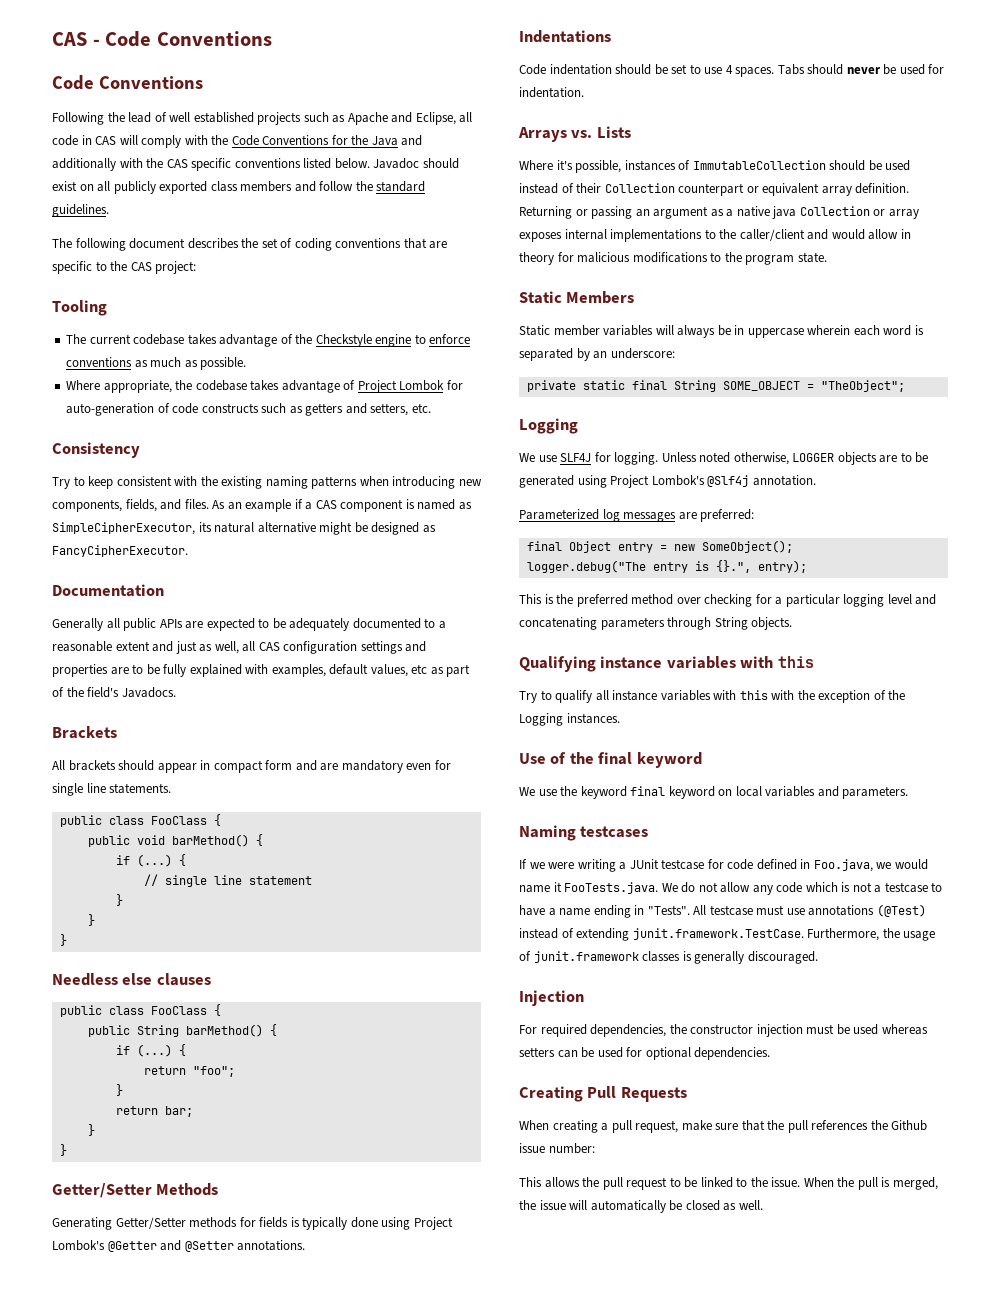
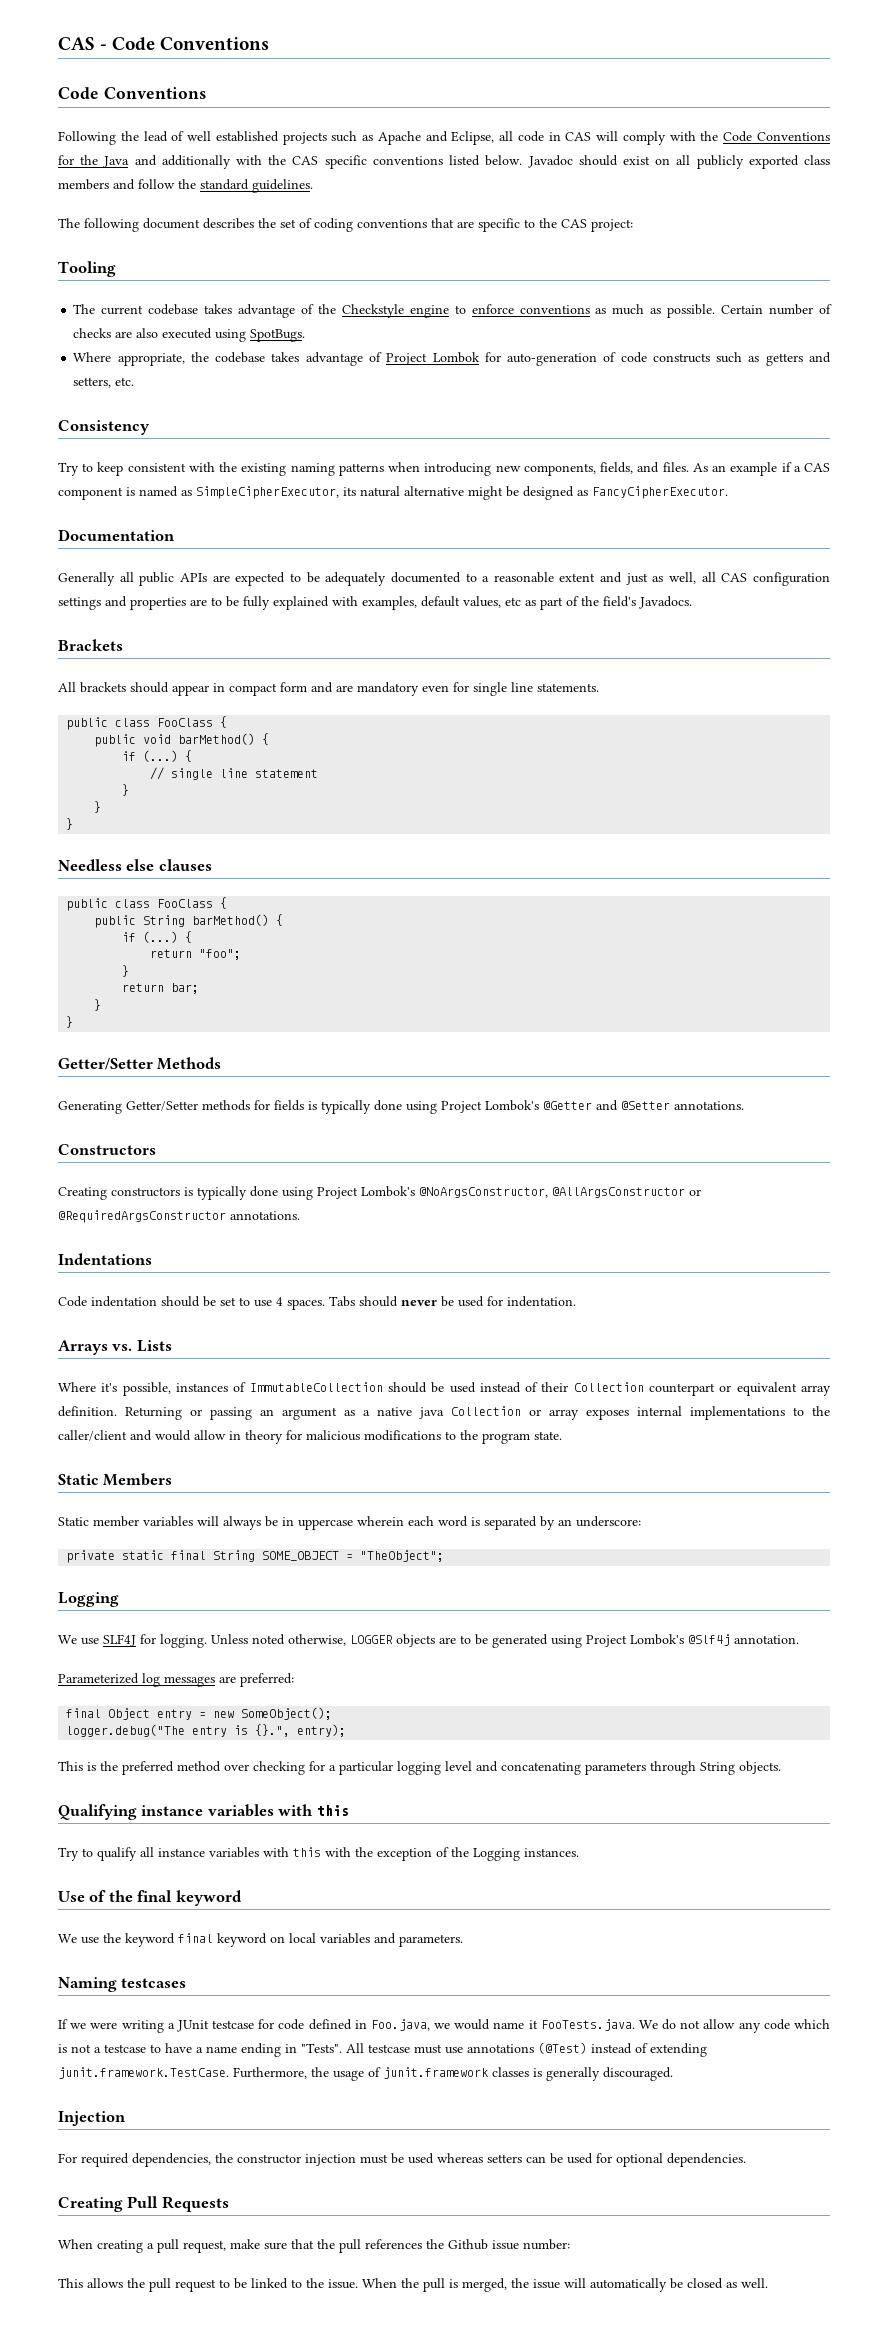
+ Certain number of checks are also executed using SpotBugs.
+ Constructors
+ Creating constructors is typically done using Project Lombok's @NoArgsConstructor, @AllArgsConstructor or @RequiredArgsConstructor annotations.

